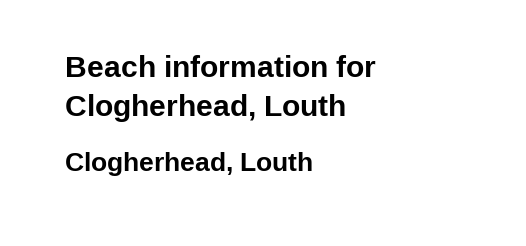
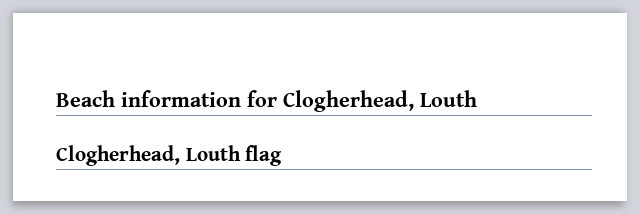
  Beach information for Clogherhead, Louth
- Clogherhead, Louth
+ Clogherhead, Louth flag

